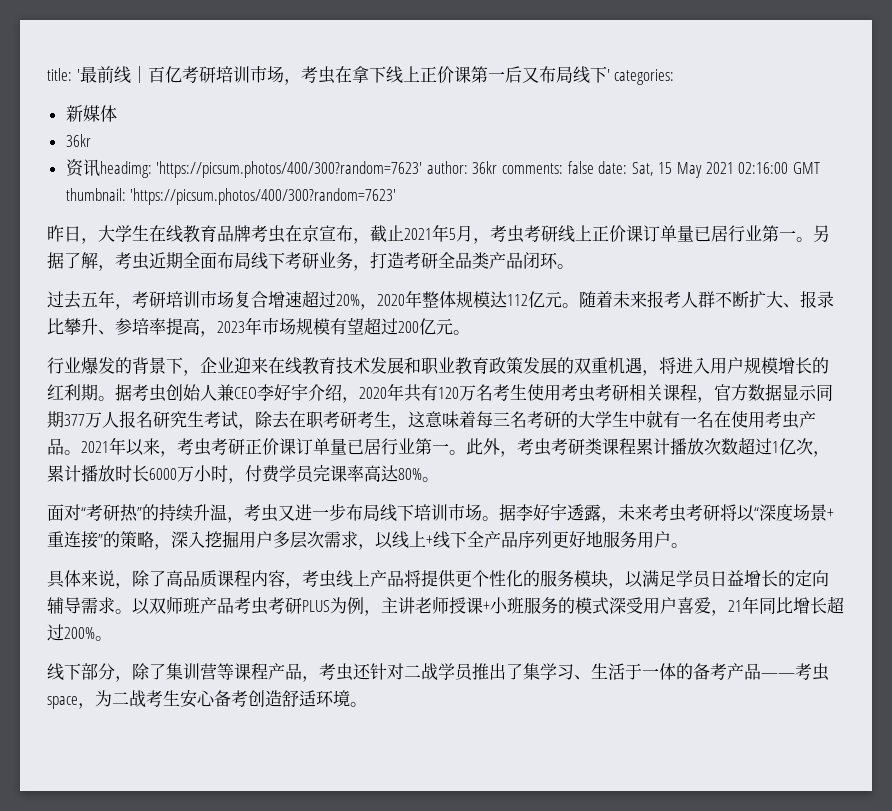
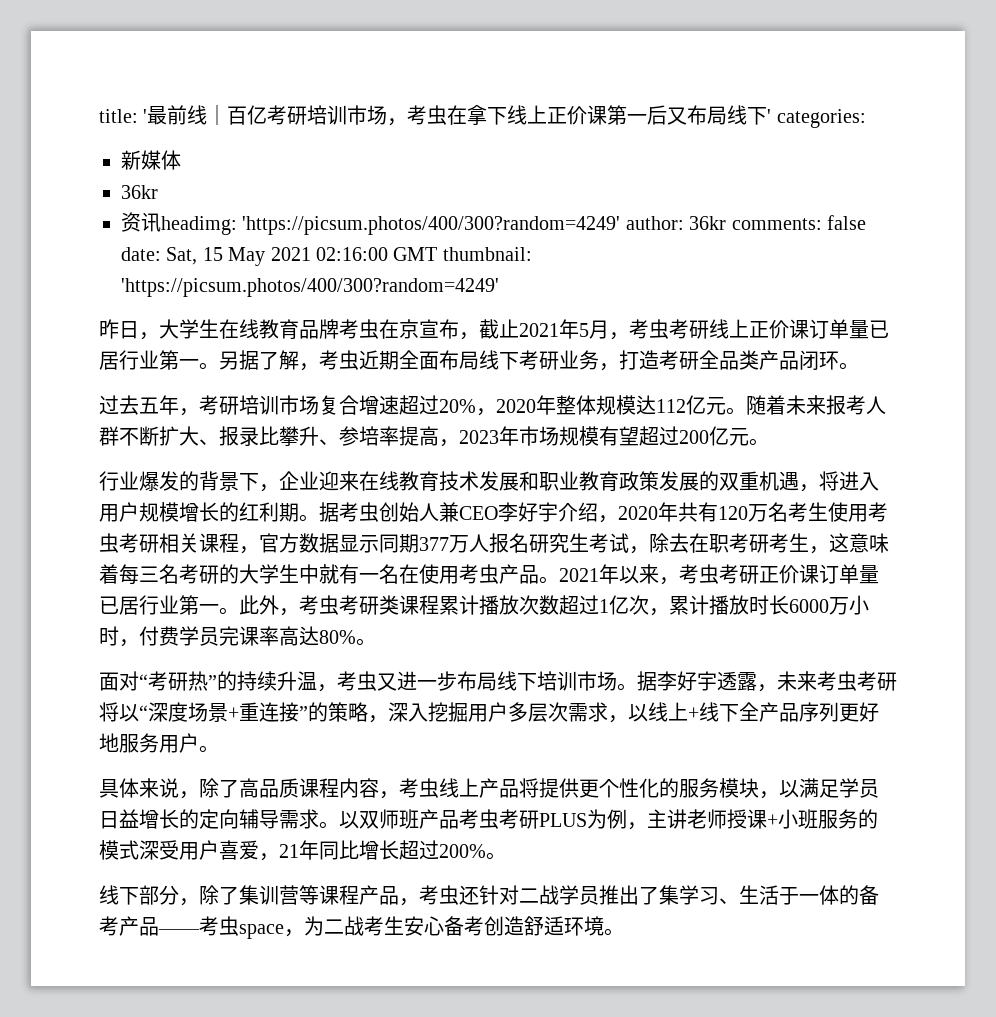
- 资讯headimg: 'https://picsum.photos/400/300?random=7623' author: 36kr comments: false date: Sat, 15 May 2021 02:16:00 GMT thumbnail: 'https://picsum.photos/400/300?random=7623'
+ 资讯headimg: 'https://picsum.photos/400/300?random=4249' author: 36kr comments: false date: Sat, 15 May 2021 02:16:00 GMT thumbnail: 'https://picsum.photos/400/300?random=4249'

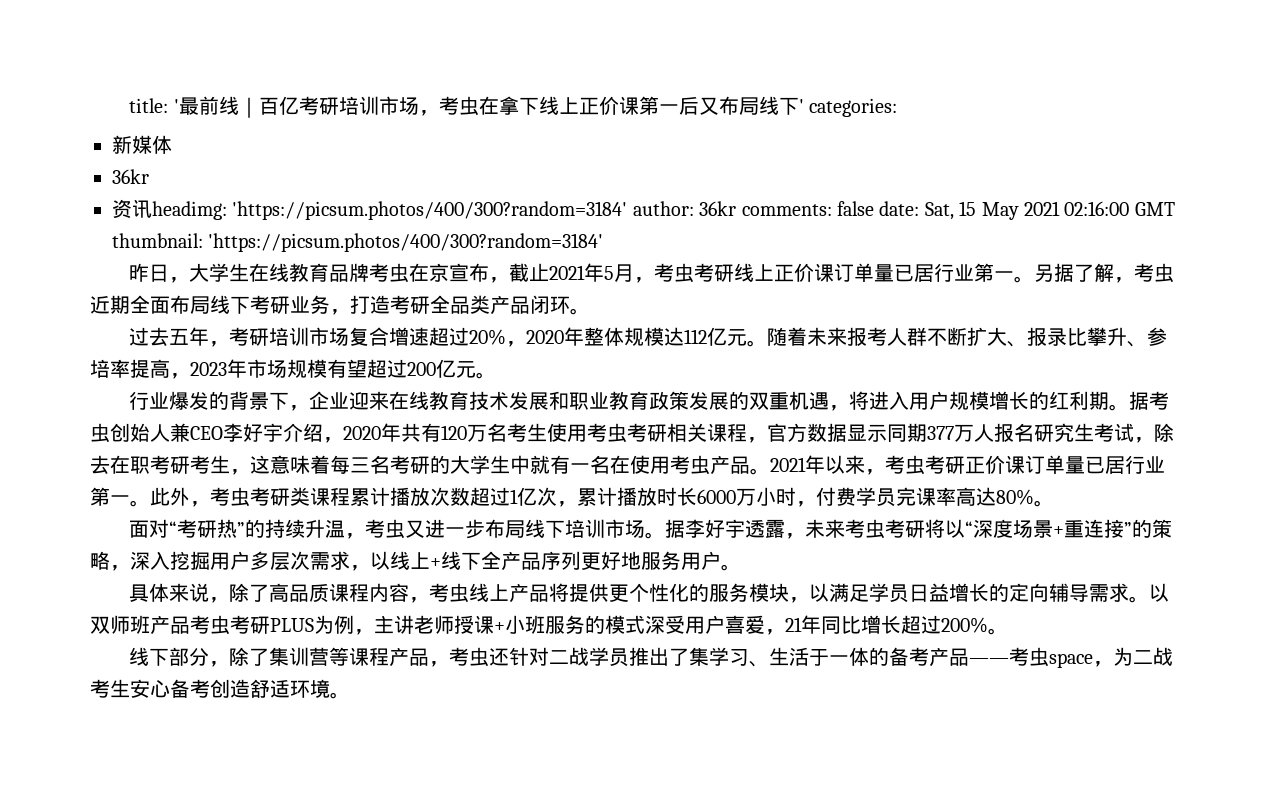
- 资讯headimg: 'https://picsum.photos/400/300?random=4249' author: 36kr comments: false date: Sat, 15 May 2021 02:16:00 GMT thumbnail: 'https://picsum.photos/400/300?random=4249'
+ 资讯headimg: 'https://picsum.photos/400/300?random=3184' author: 36kr comments: false date: Sat, 15 May 2021 02:16:00 GMT thumbnail: 'https://picsum.photos/400/300?random=3184'

